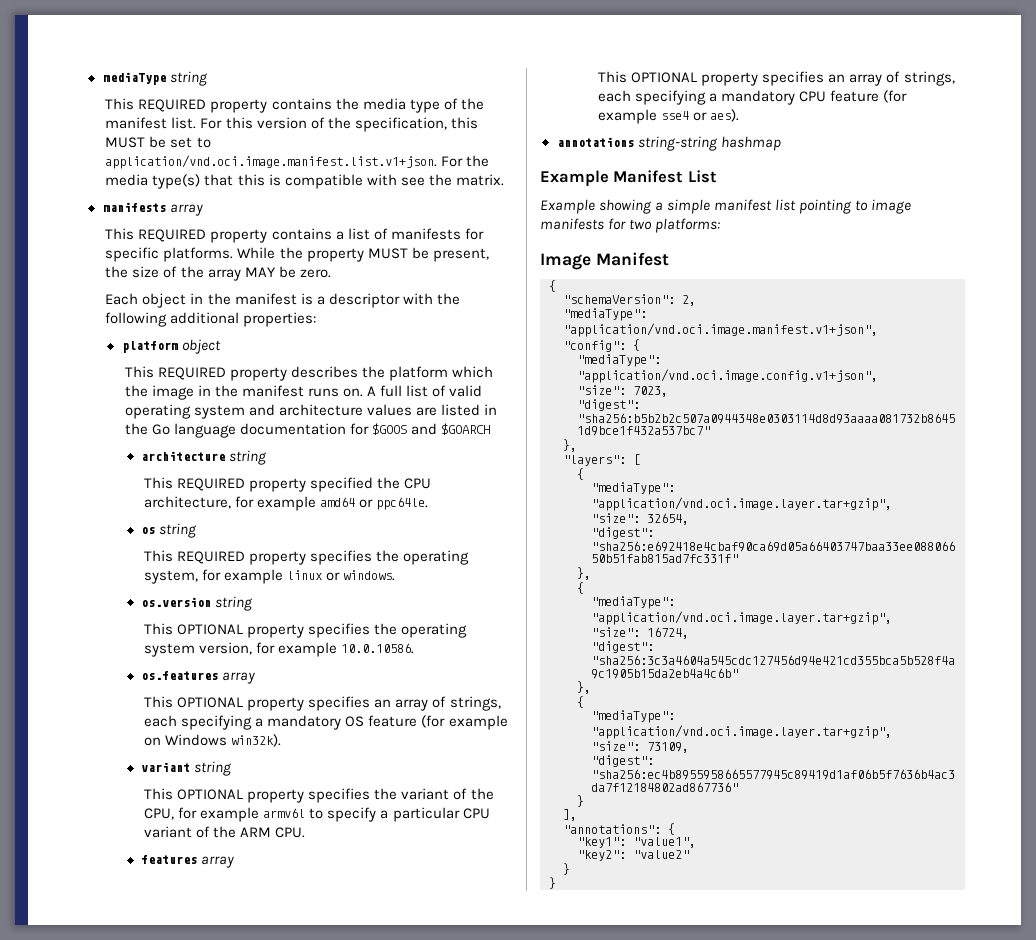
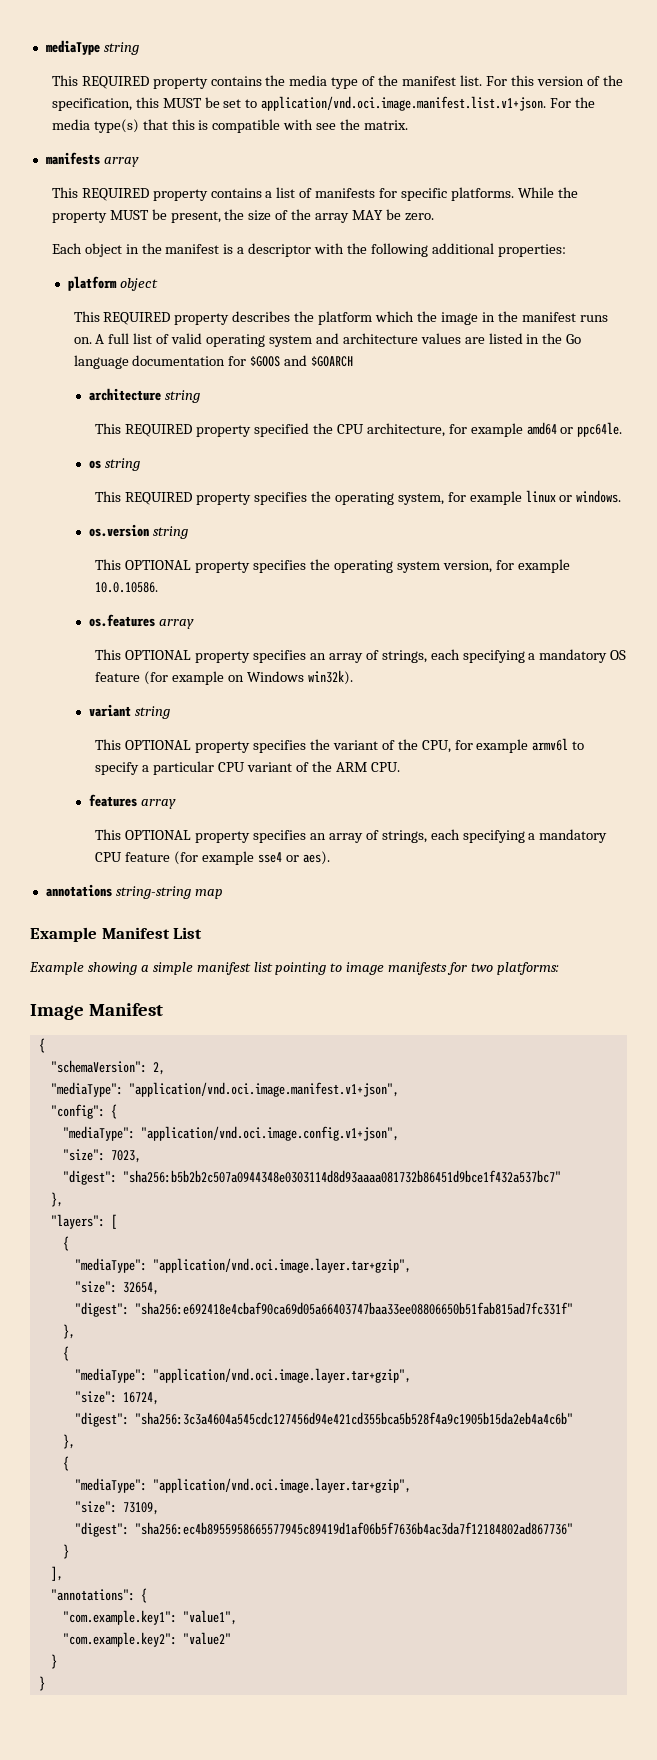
- annotations string-string hashmap
+ annotations string-string map
- "key1": "value1",
+ "com.example.key1": "value1",
- "key2": "value2"
+ "com.example.key2": "value2"

